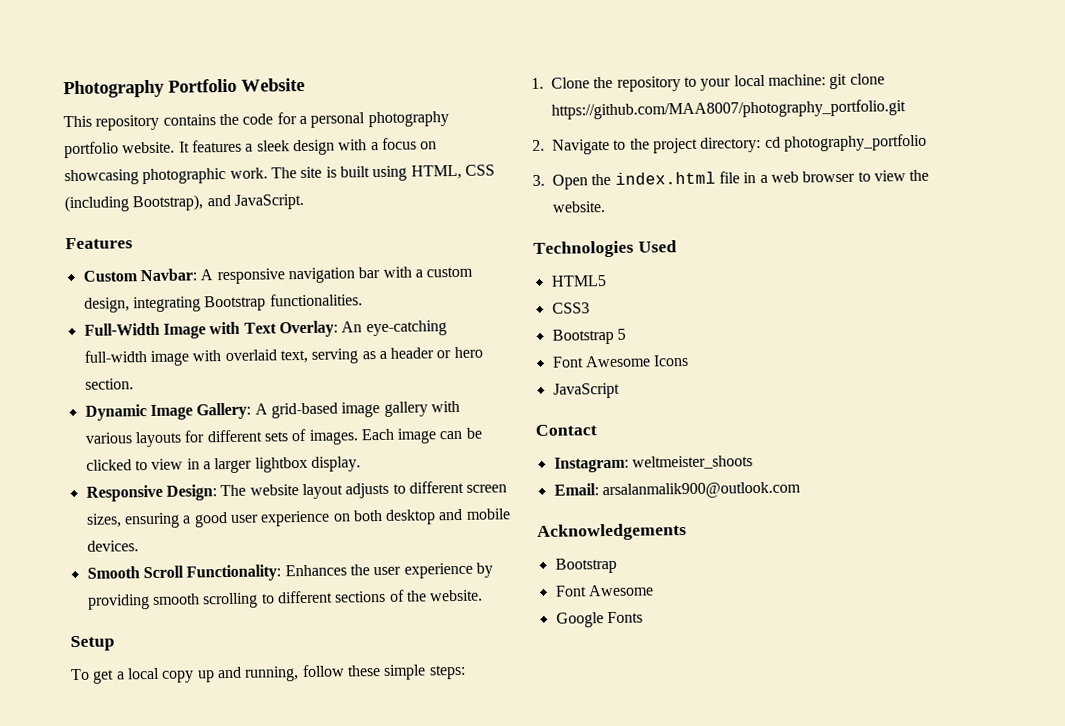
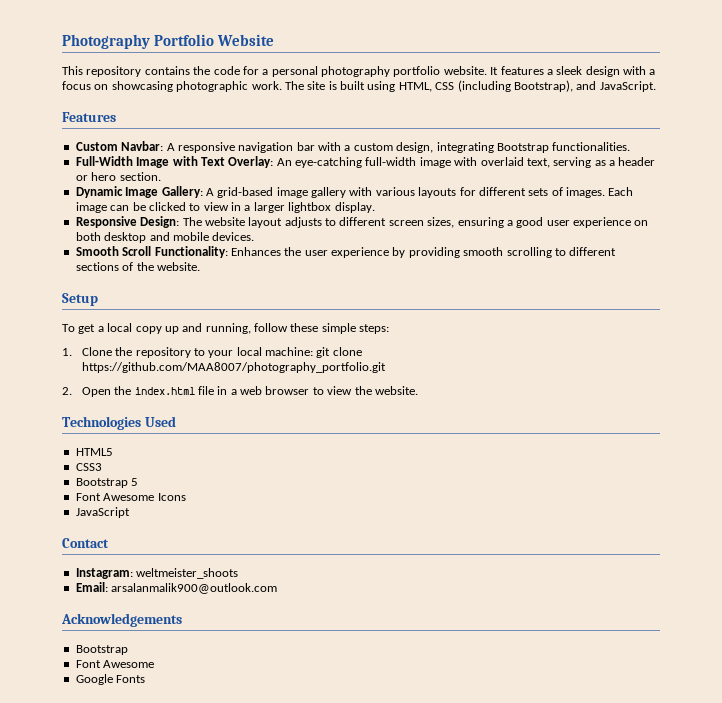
- 2. Navigate to the project directory: cd photography_portfolio
- 3. Open the index.html file in a web browser to view the website.
+ 2. Open the index.html file in a web browser to view the website.

